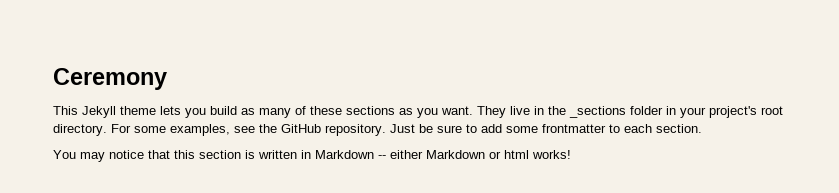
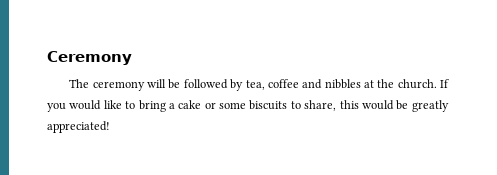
- This Jekyll theme lets you build as many of these sections as you want. They live in the _sections folder in your project's root directory. For some examples, see the GitHub repository. Just be sure to add some frontmatter to each section.
- You may notice that this section is written in Markdown -- either Markdown or html works!
+ The ceremony will be followed by tea, coffee and nibbles at the church. If you would like to bring a cake or some biscuits to share, this would be greatly appreciated!

